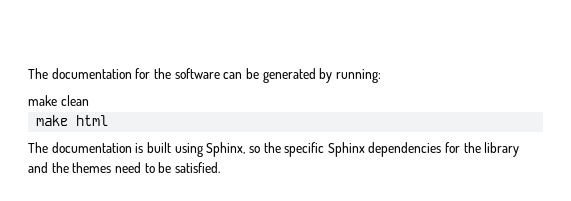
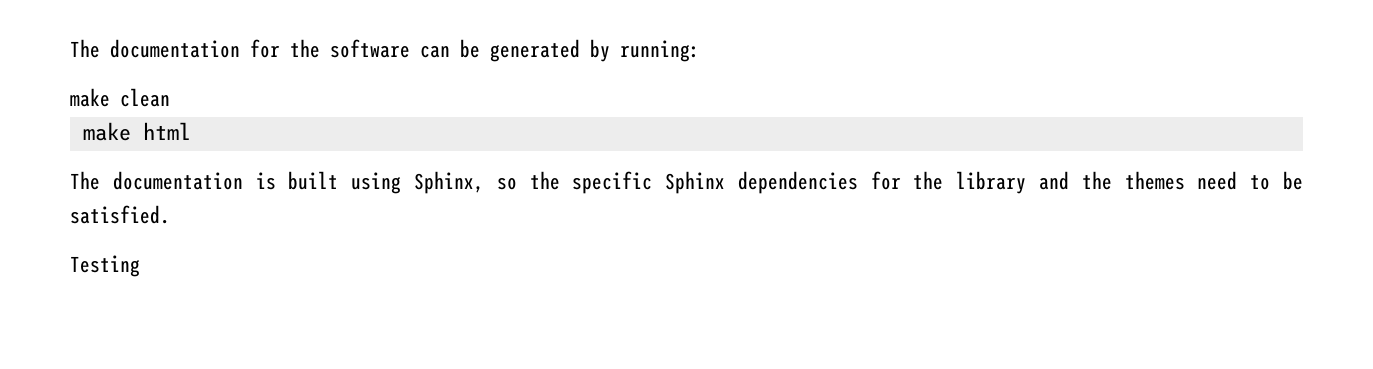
+ Testing

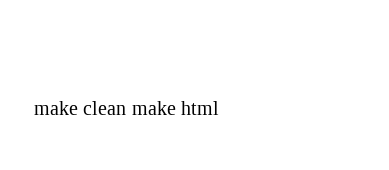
- The documentation for the software can be generated by running:
- make clean
- make html
+ make clean make html
- The documentation is built using Sphinx, so the specific Sphinx dependencies for the library and the themes need to be satisfied.
- Testing

